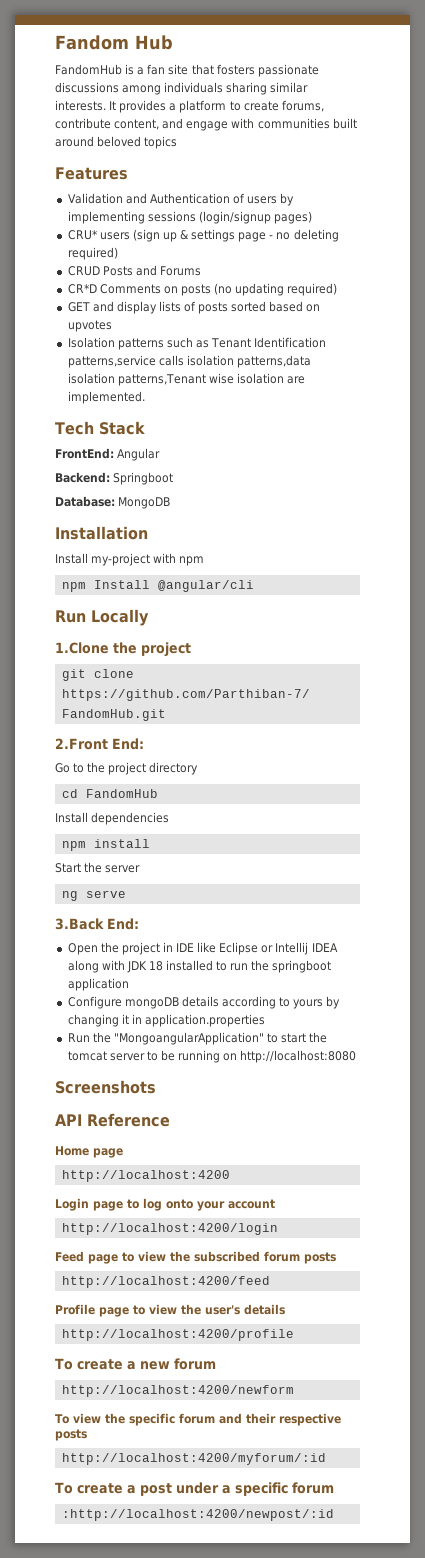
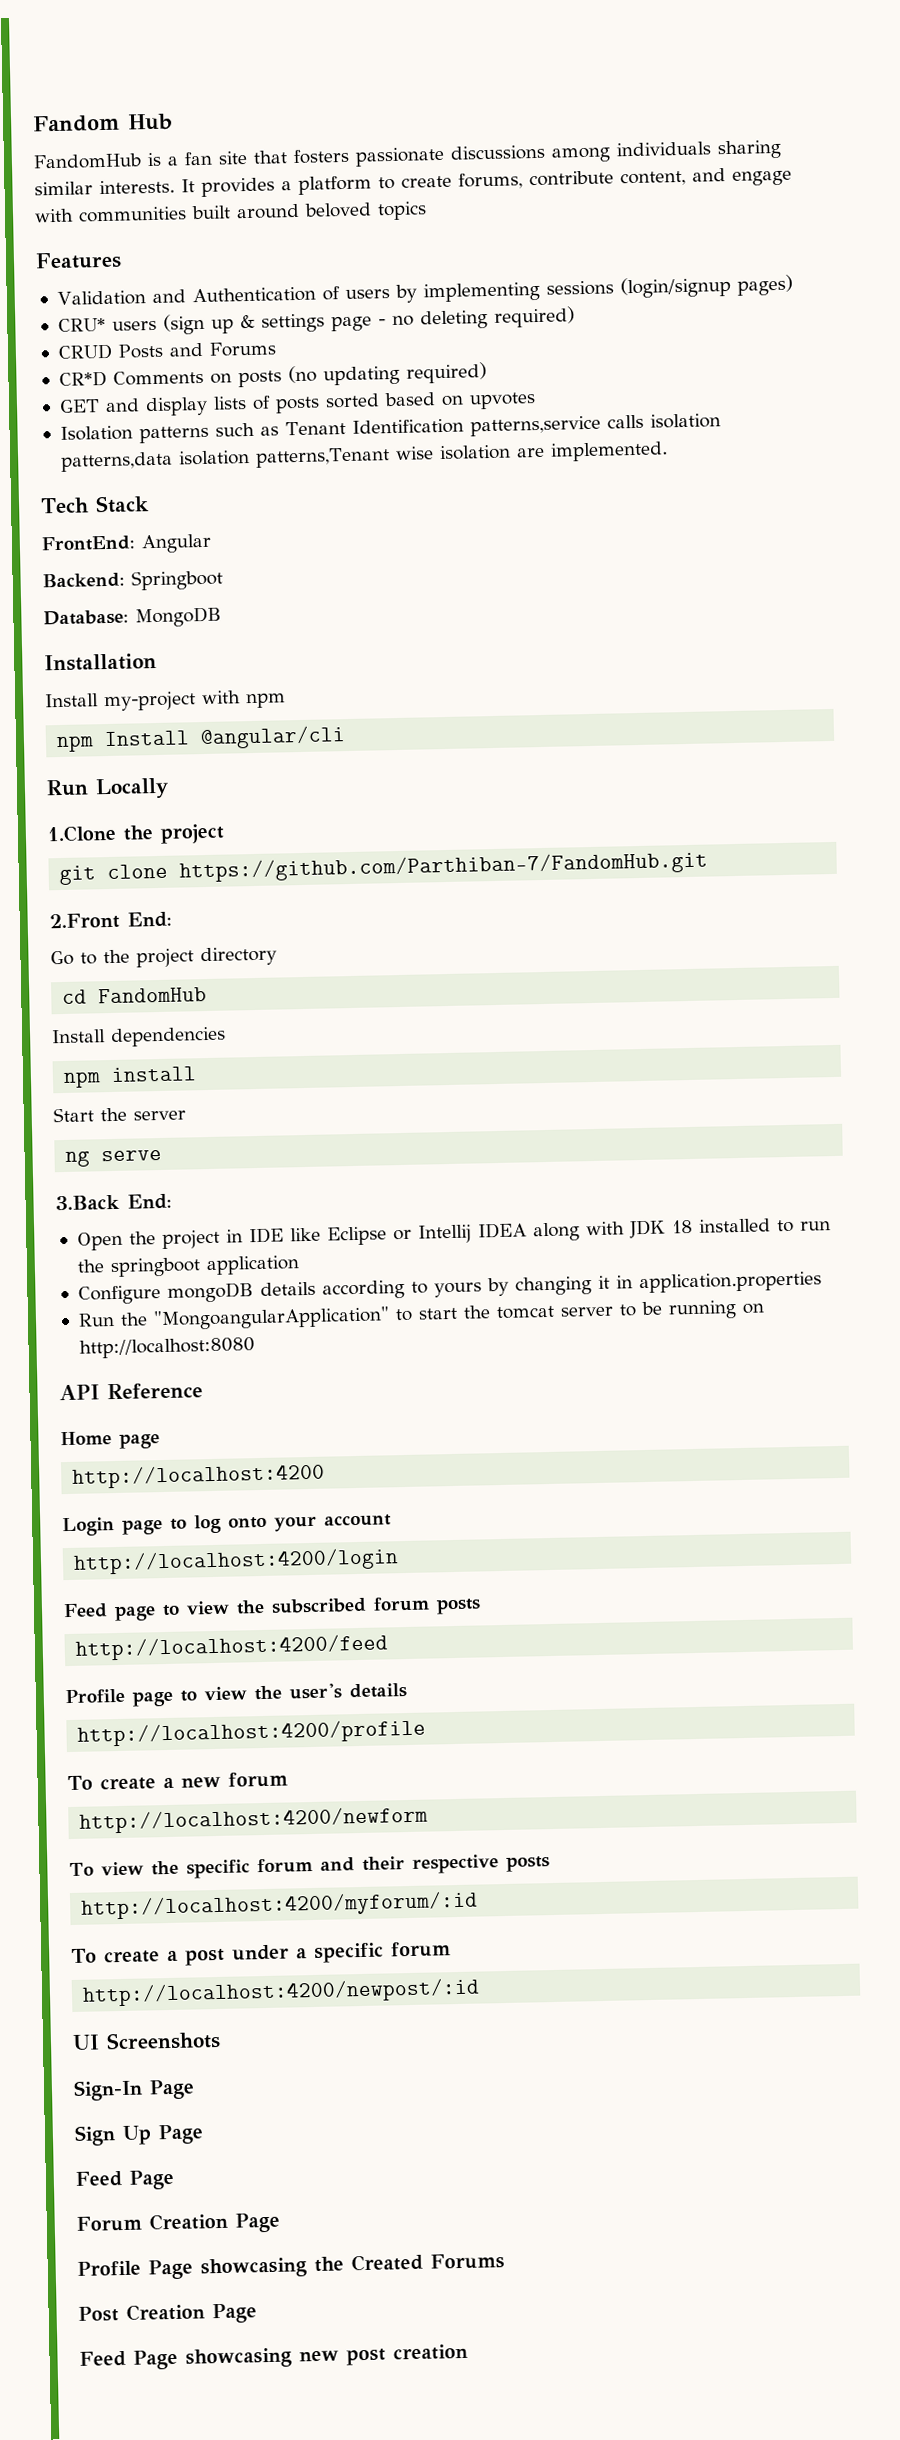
- Screenshots
- :http://localhost:4200/newpost/:id
+ http://localhost:4200/newpost/:id
+ UI Screenshots
+ Sign-In Page
+ Sign Up Page
+ Feed Page
+ Forum Creation Page
+ Profile Page showcasing the Created Forums
+ Post Creation Page
+ Feed Page showcasing new post creation

